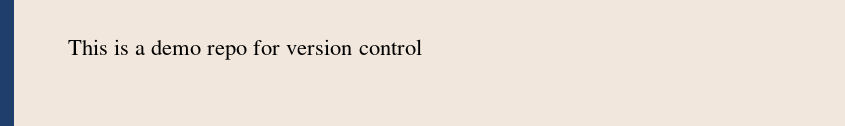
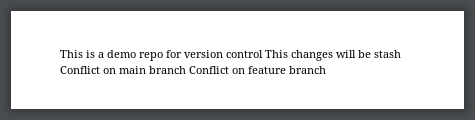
- This is a demo repo for version control
+ This is a demo repo for version control This changes will be stash Conflict on main branch Conflict on feature branch

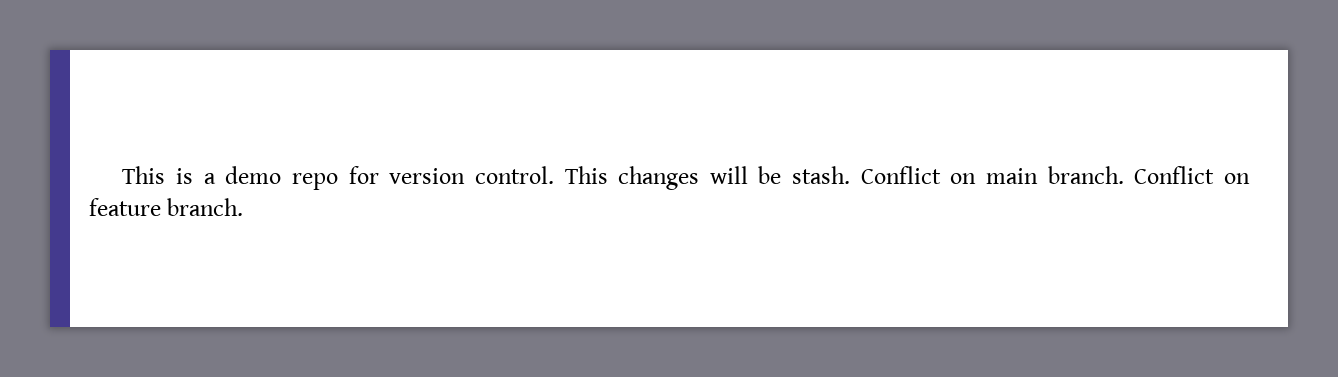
- This is a demo repo for version control This changes will be stash Conflict on main branch Conflict on feature branch
+ This is a demo repo for version control. This changes will be stash. Conflict on main branch. Conflict on feature branch.

